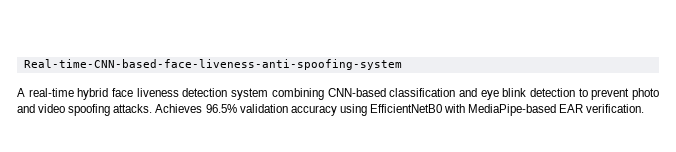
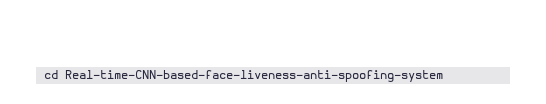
- Real-time-CNN-based-face-liveness-anti-spoofing-system
+ cd Real-time-CNN-based-face-liveness-anti-spoofing-system
- A real-time hybrid face liveness detection system combining CNN-based classification and eye blink detection to prevent photo and video spoofing attacks. Achieves 96.5% validation accuracy using EfficientNetB0 with MediaPipe-based EAR verification.

